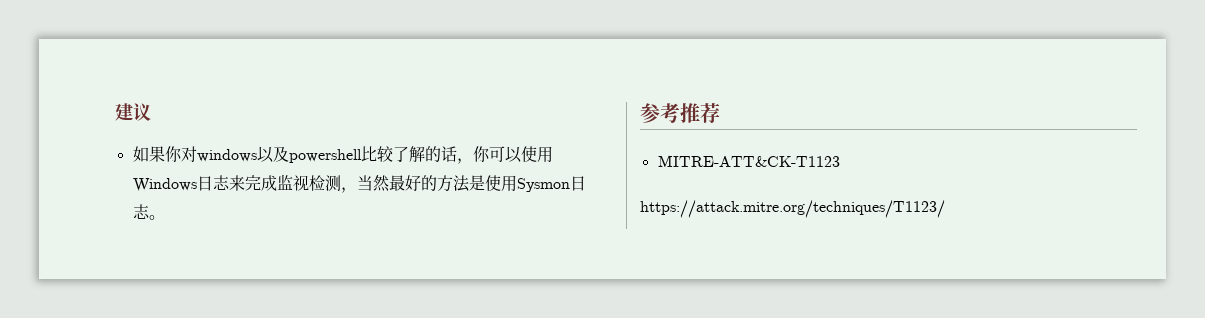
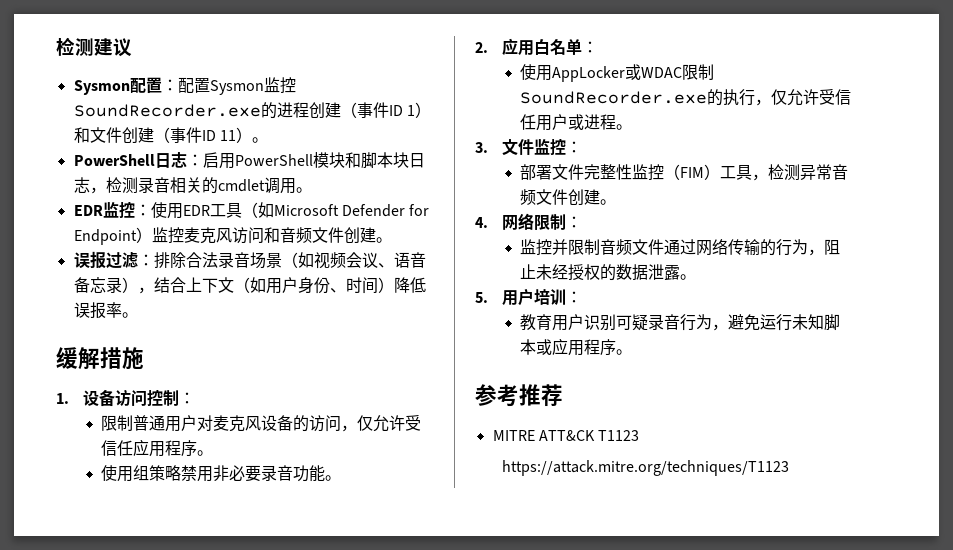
- 建议
+ 检测建议
- 如果你对windows以及powershell比较了解的话，你可以使用Windows日志来完成监视检测，当然最好的方法是使用Sysmon日志。
+ Sysmon配置：配置Sysmon监控SoundRecorder.exe的进程创建（事件ID 1）和文件创建（事件ID 11）。
+ PowerShell日志：启用PowerShell模块和脚本块日志，检测录音相关的cmdlet调用。
+ EDR监控：使用EDR工具（如Microsoft Defender for Endpoint）监控麦克风访问和音频文件创建。
+ 误报过滤：排除合法录音场景（如视频会议、语音备忘录），结合上下文（如用户身份、时间）降低误报率。
+ 缓解措施
+ 1.设备访问控制：
+ 限制普通用户对麦克风设备的访问，仅允许受信任应用程序。
+ 使用组策略禁用非必要录音功能。
+ 2.应用白名单：
+ 使用AppLocker或WDAC限制SoundRecorder.exe的执行，仅允许受信任用户或进程。
+ 3.文件监控：
+ 部署文件完整性监控（FIM）工具，检测异常音频文件创建。
+ 4.网络限制：
+ 监控并限制音频文件通过网络传输的行为，阻止未经授权的数据泄露。
+ 5.用户培训：
+ 教育用户识别可疑录音行为，避免运行未知脚本或应用程序。
- MITRE-ATT&CK-T1123
- https://attack.mitre.org/techniques/T1123/
+ MITRE ATT&CK T1123
+ https://attack.mitre.org/techniques/T1123

